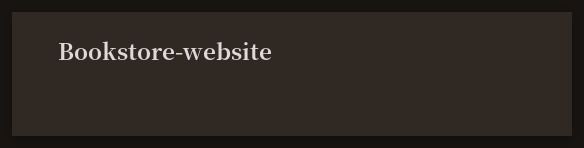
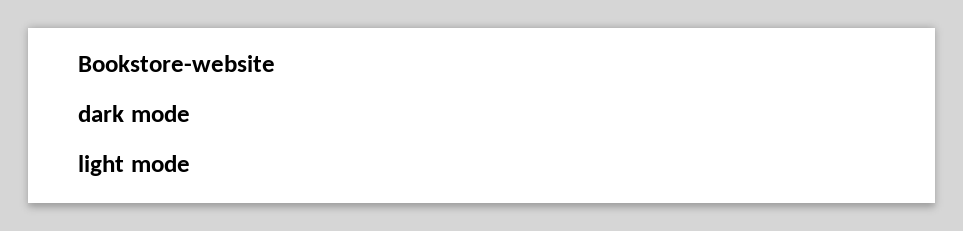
+ dark mode
+ light mode

